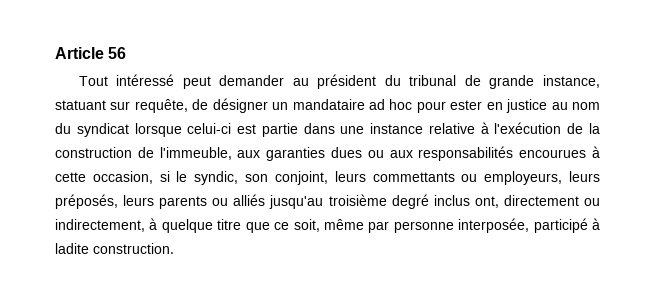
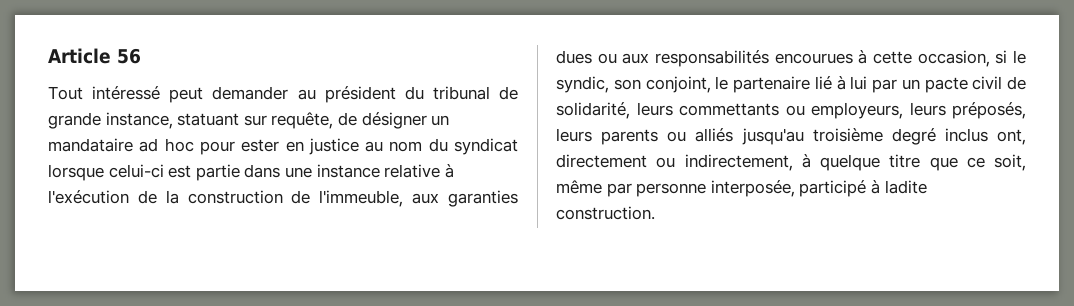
- Tout intéressé peut demander au président du tribunal de grande instance, statuant sur requête, de désigner un mandataire ad hoc pour ester en justice au nom du syndicat lorsque celui-ci est partie dans une instance relative à l'exécution de la construction de l'immeuble, aux garanties dues ou aux responsabilités encourues à cette occasion, si le syndic, son conjoint, leurs commettants ou employeurs, leurs préposés, leurs parents ou alliés jusqu'au troisième degré inclus ont, directement ou indirectement, à quelque titre que ce soit, même par personne interposée, participé à ladite construction.
+ Tout intéressé peut demander au président du tribunal de grande instance, statuant sur requête, de désigner un mandataire ad hoc pour ester en justice au nom du syndicat lorsque celui-ci est partie dans une instance relative à l'exécution de la construction de l'immeuble, aux garanties dues ou aux responsabilités encourues à cette occasion, si le syndic, son conjoint, le partenaire lié à lui par un pacte civil de solidarité, leurs commettants ou employeurs, leurs préposés, leurs parents ou alliés jusqu'au troisième degré inclus ont, directement ou indirectement, à quelque titre que ce soit, même par personne interposée, participé à ladite construction.

